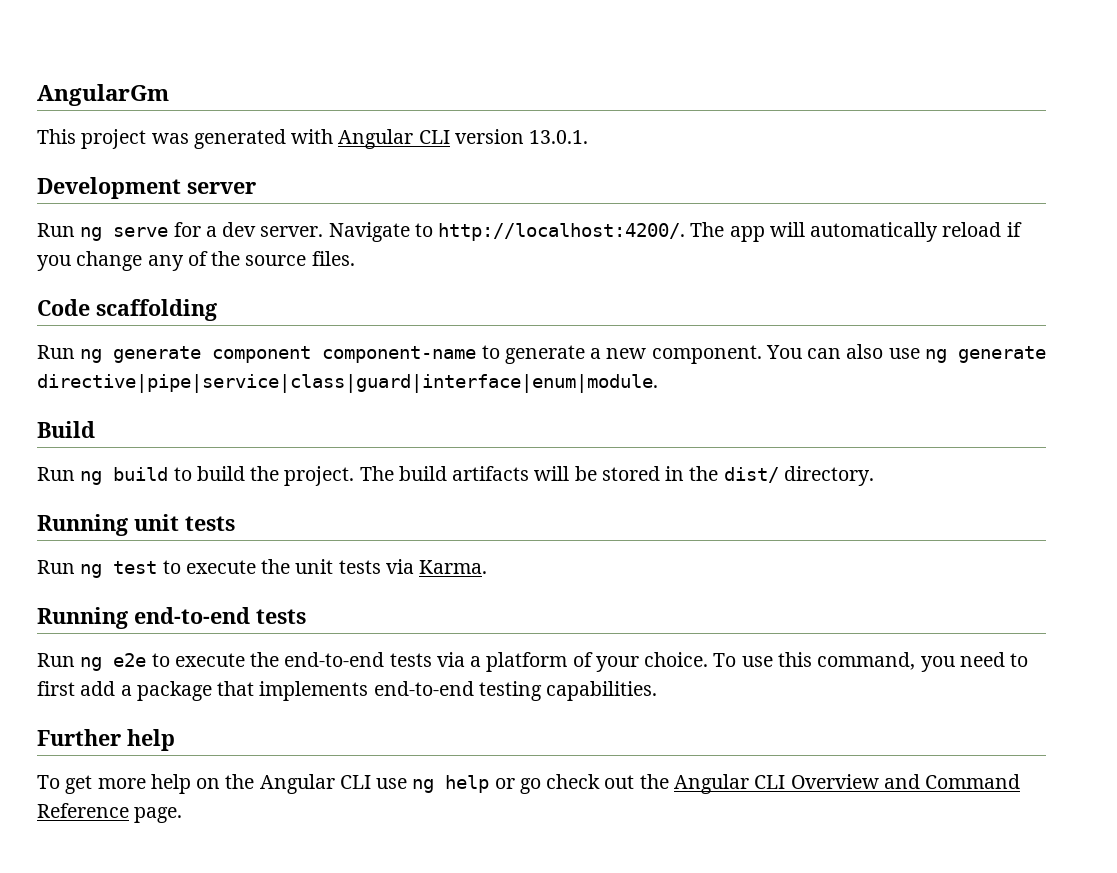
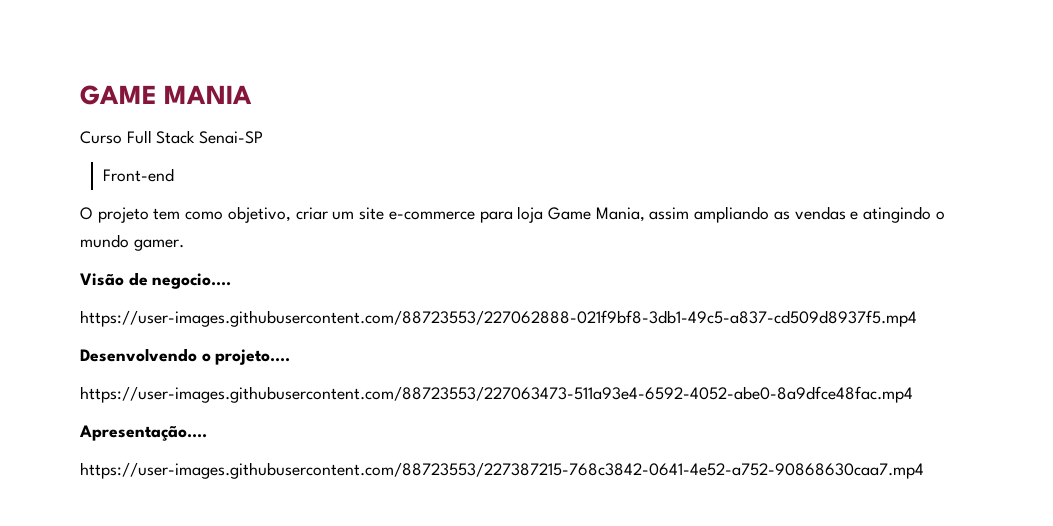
- AngularGm
- This project was generated with Angular CLI version 13.0.1.
- Development server
- Run ng serve for a dev server. Navigate to http://localhost:4200/. The app will automatically reload if you change any of the source files.
- Code scaffolding
- Run ng generate component component-name to generate a new component. You can also use ng generate directive|pipe|service|class|guard|interface|enum|module.
- Build
- Run ng build to build the project. The build artifacts will be stored in the dist/ directory.
- Running unit tests
- Run ng test to execute the unit tests via Karma.
- Running end-to-end tests
- Run ng e2e to execute the end-to-end tests via a platform of your choice. To use this command, you need to first add a package that implements end-to-end testing capabilities.
- Further help
- To get more help on the Angular CLI use ng help or go check out the Angular CLI Overview and Command Reference page.
+ GAME MANIA
+ Curso Full Stack Senai-SP
+ Front-end
+ O projeto tem como objetivo, criar um site e-commerce para loja Game Mania, assim ampliando as vendas e atingindo o mundo gamer.
+ Visão de negocio....
+ https://user-images.githubusercontent.com/88723553/227062888-021f9bf8-3db1-49c5-a837-cd509d8937f5.mp4
+ Desenvolvendo o projeto....
+ https://user-images.githubusercontent.com/88723553/227063473-511a93e4-6592-4052-abe0-8a9dfce48fac.mp4
+ Apresentação....
+ https://user-images.githubusercontent.com/88723553/227387215-768c3842-0641-4e52-a752-90868630caa7.mp4

